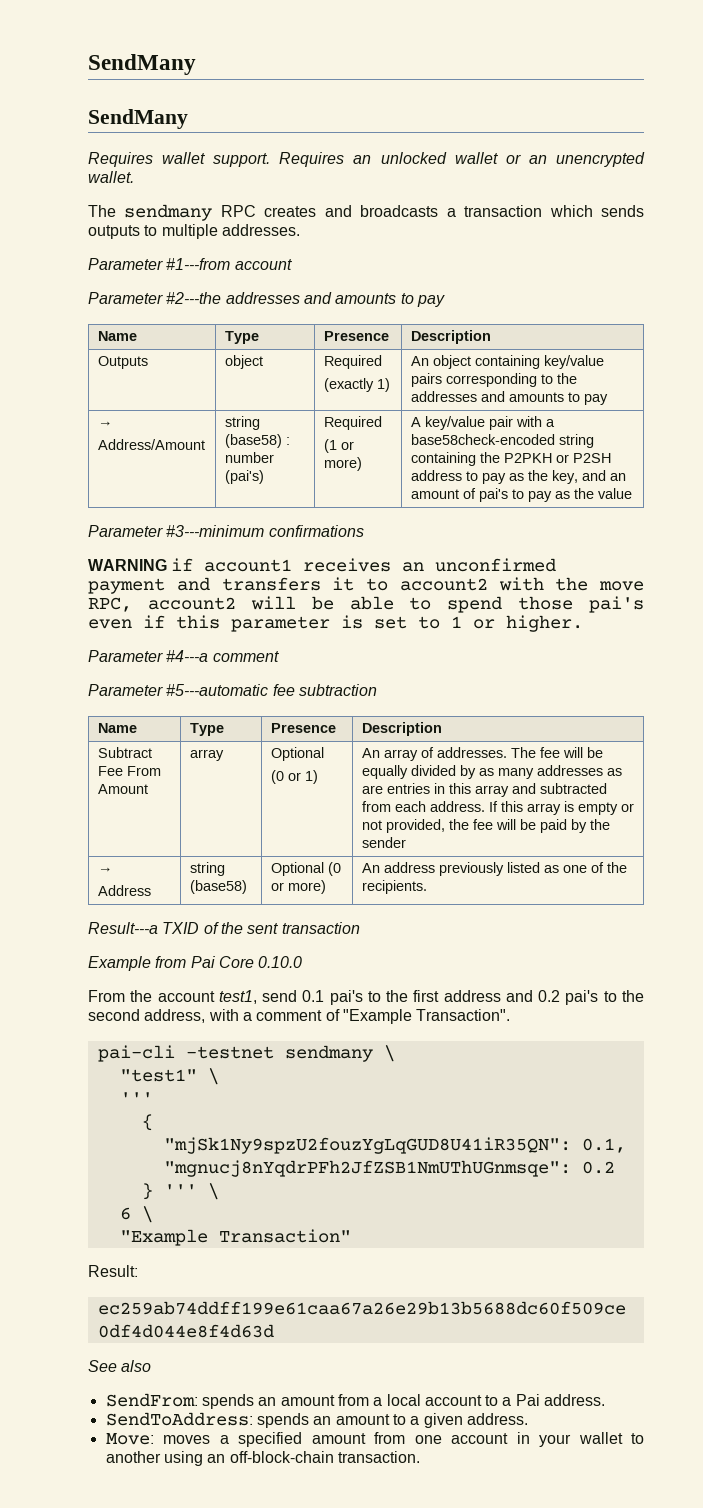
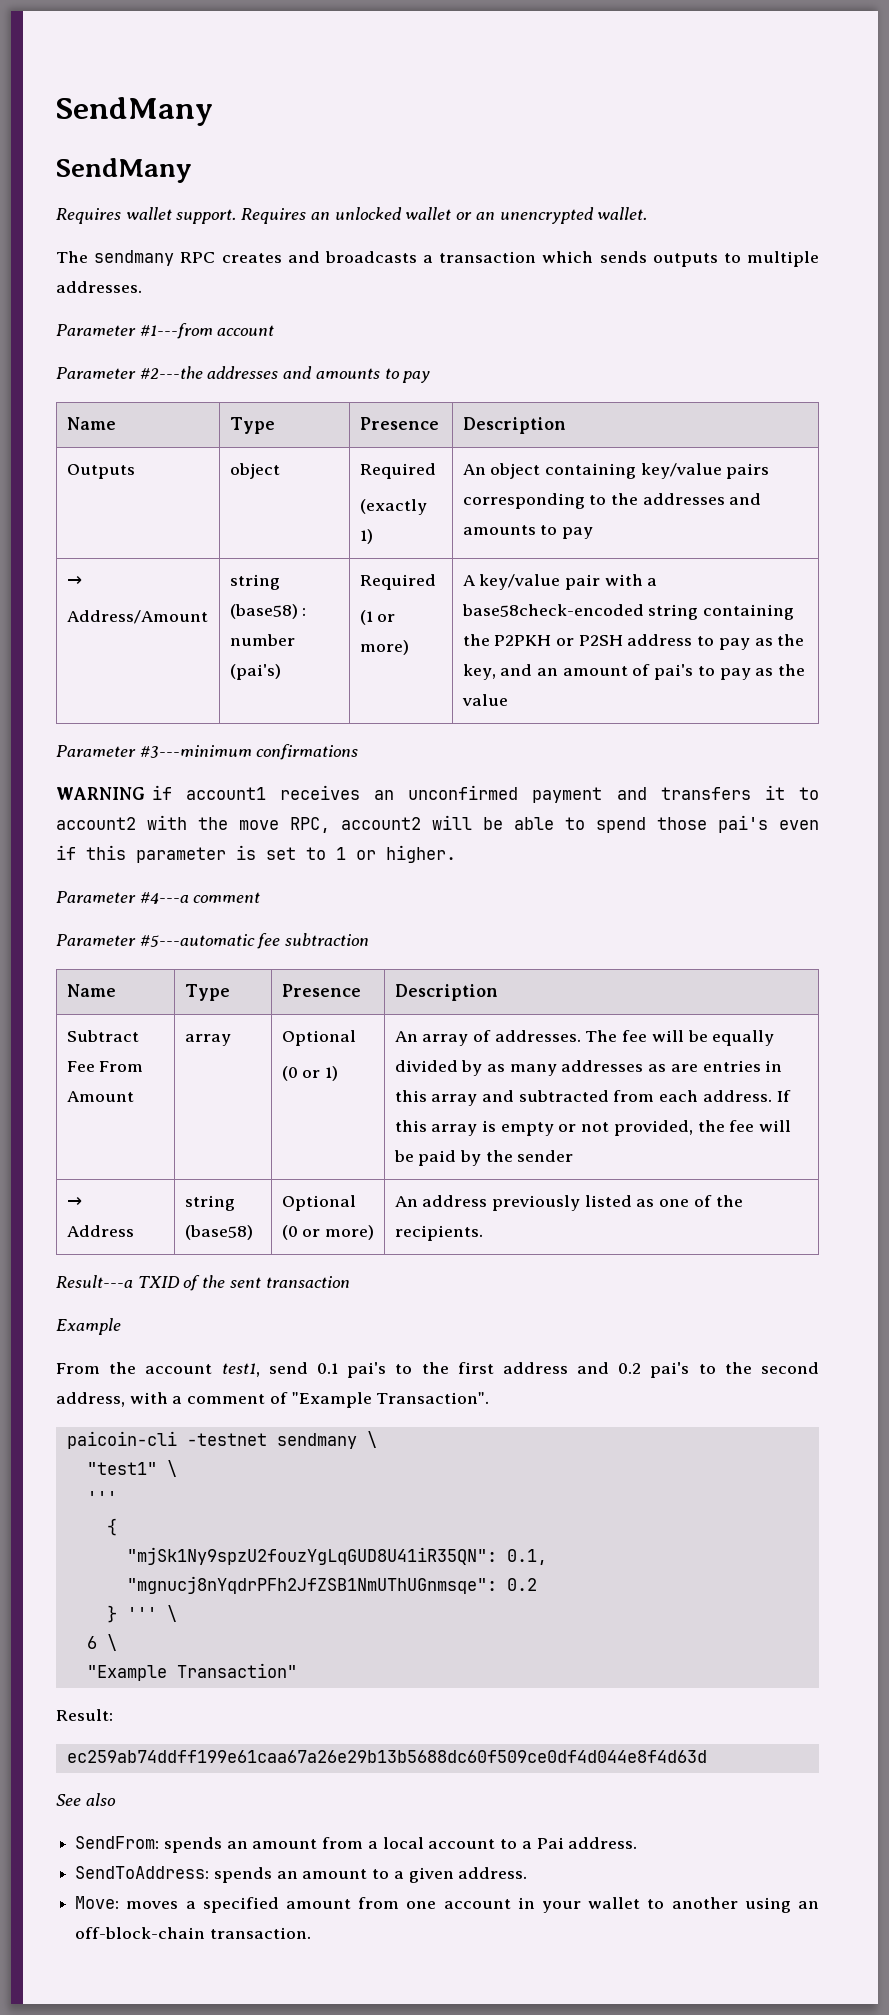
- Example from Pai Core 0.10.0
+ Example
- pai-cli -testnet sendmany \
+ paicoin-cli -testnet sendmany \

